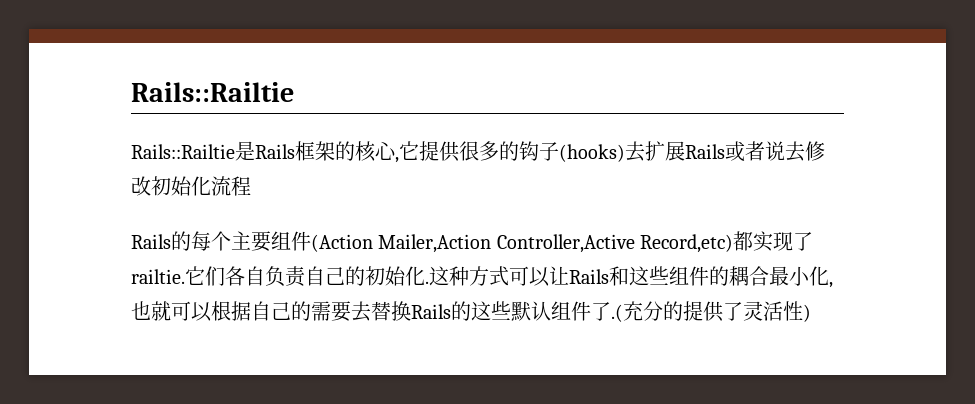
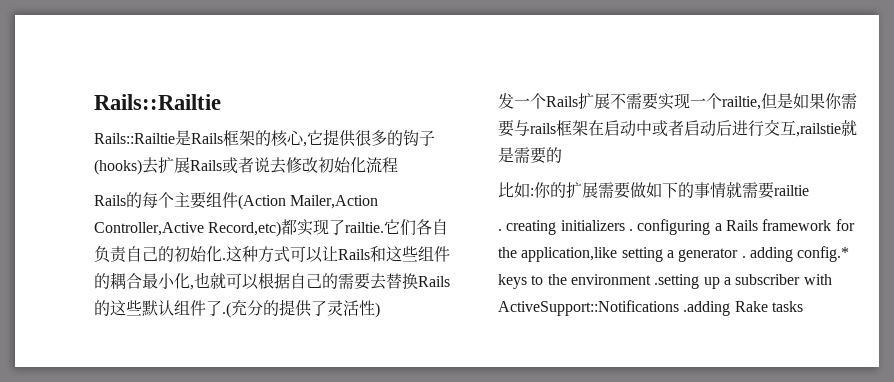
+ 发一个Rails扩展不需要实现一个railtie,但是如果你需要与rails框架在启动中或者启动后进行交互,railstie就是需要的
+ 比如:你的扩展需要做如下的事情就需要railtie
+ . creating initializers . configuring a Rails framework for the application,like setting a generator . adding config.* keys to the environment .setting up a subscriber with ActiveSupport::Notifications .adding Rake tasks

